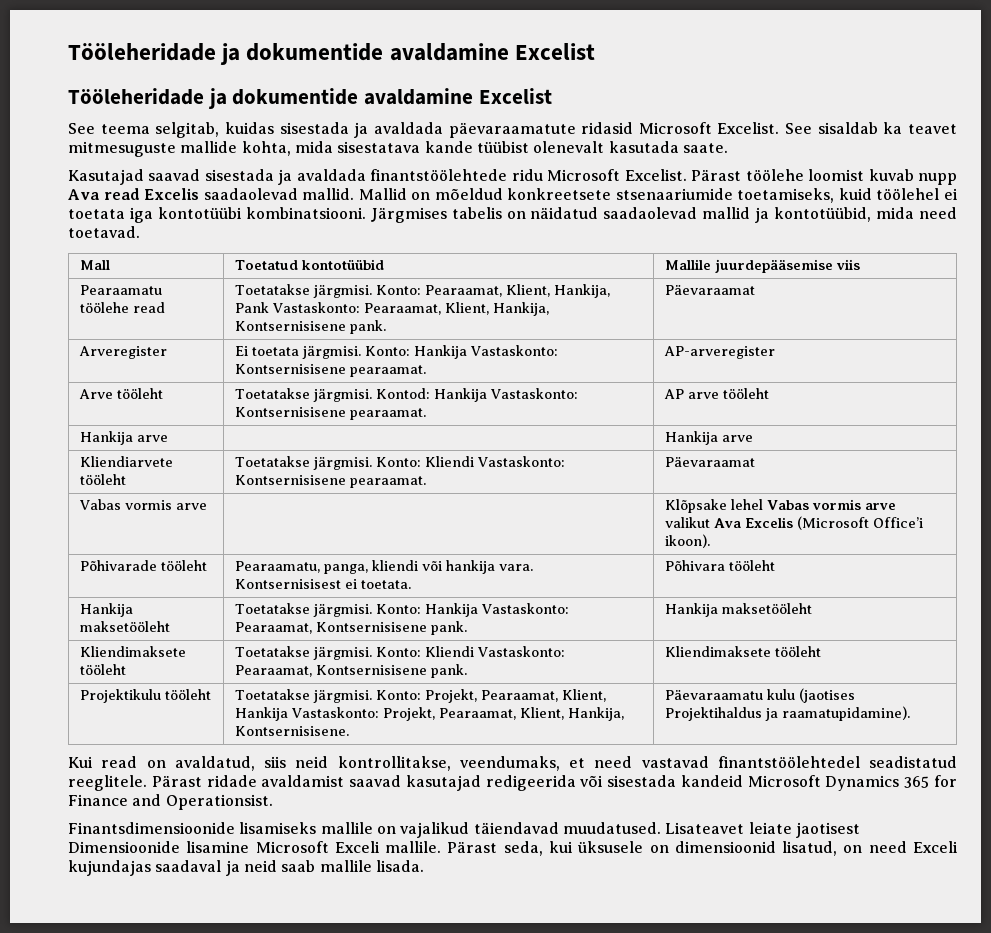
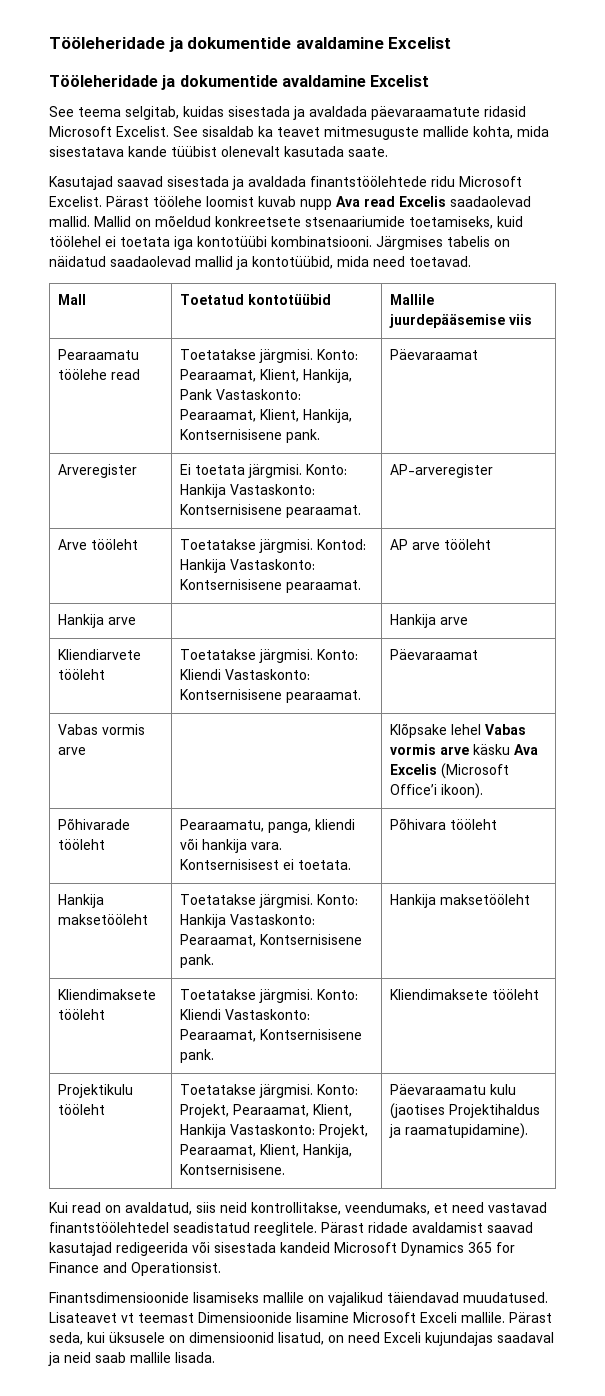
- Vabas vormis arve | | Klõpsake lehel Vabas vormis arve valikut Ava Excelis (Microsoft Office’i ikoon).
+ Vabas vormis arve | | Klõpsake lehel Vabas vormis arve käsku Ava Excelis (Microsoft Office’i ikoon).
- Lisateavet leiate jaotisest Dimensioonide lisamine Microsoft Exceli mallile.
+ Lisateavet vt teemast Dimensioonide lisamine Microsoft Exceli mallile.

